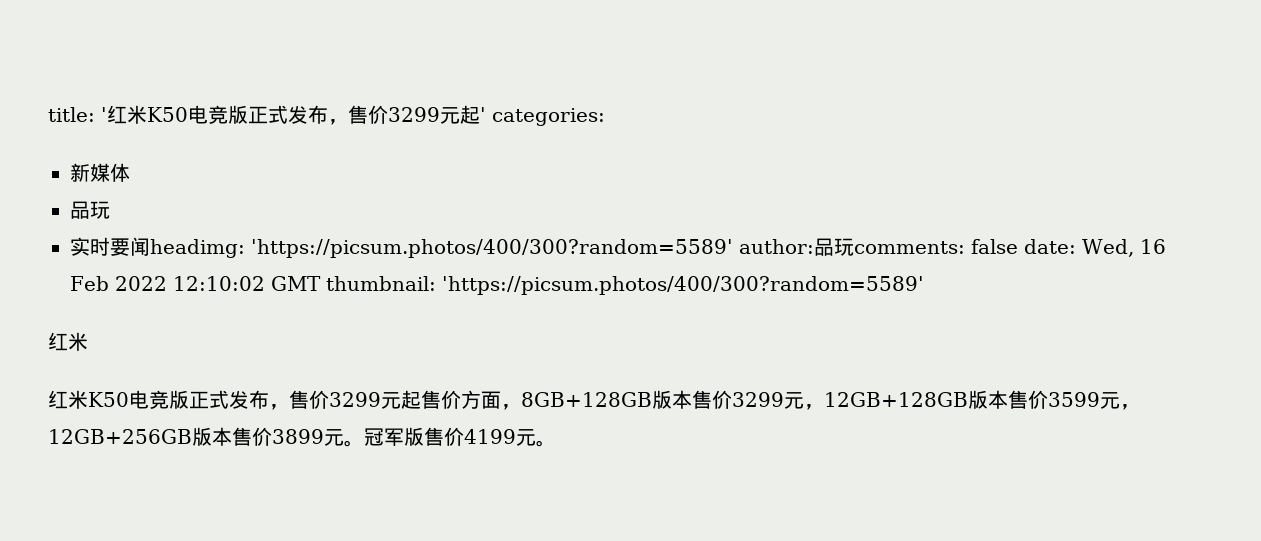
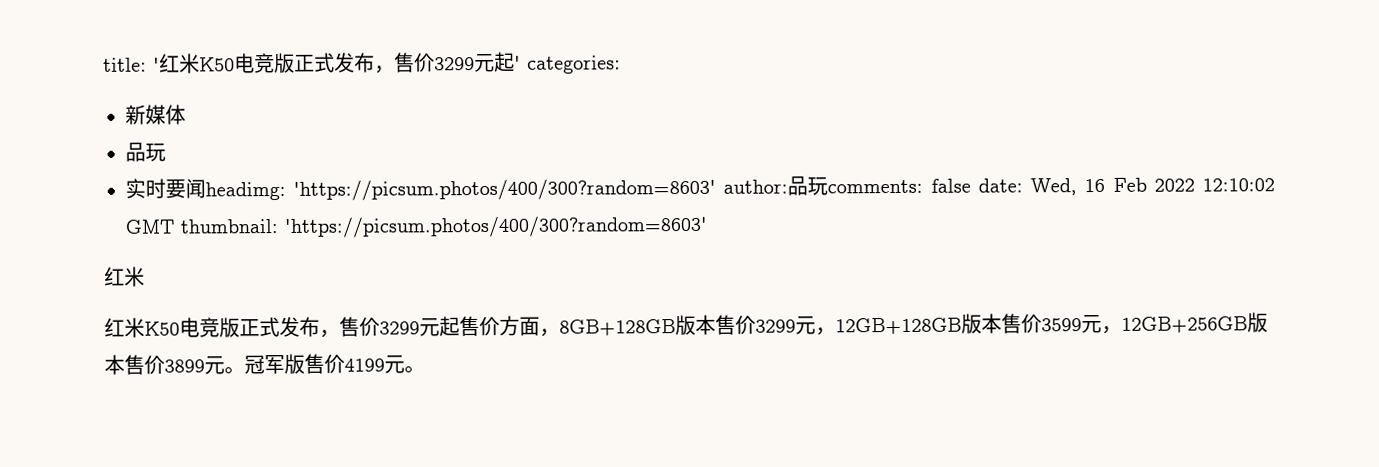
- 实时要闻headimg: 'https://picsum.photos/400/300?random=5589' author:品玩comments: false date: Wed, 16 Feb 2022 12:10:02 GMT thumbnail: 'https://picsum.photos/400/300?random=5589'
+ 实时要闻headimg: 'https://picsum.photos/400/300?random=8603' author:品玩comments: false date: Wed, 16 Feb 2022 12:10:02 GMT thumbnail: 'https://picsum.photos/400/300?random=8603'

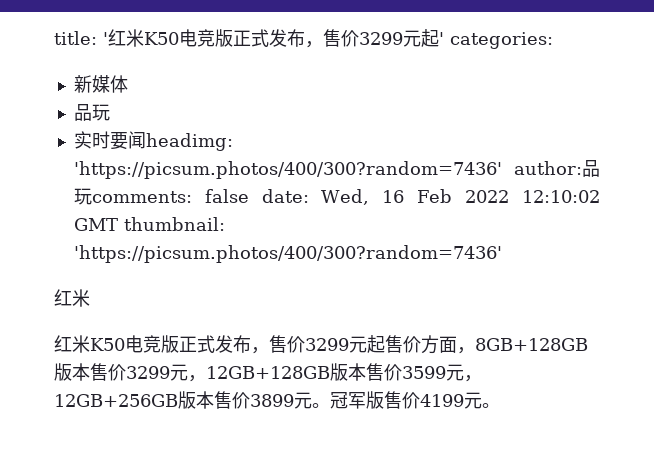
- 实时要闻headimg: 'https://picsum.photos/400/300?random=8603' author:品玩comments: false date: Wed, 16 Feb 2022 12:10:02 GMT thumbnail: 'https://picsum.photos/400/300?random=8603'
+ 实时要闻headimg: 'https://picsum.photos/400/300?random=7436' author:品玩comments: false date: Wed, 16 Feb 2022 12:10:02 GMT thumbnail: 'https://picsum.photos/400/300?random=7436'

